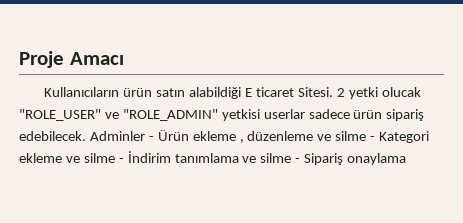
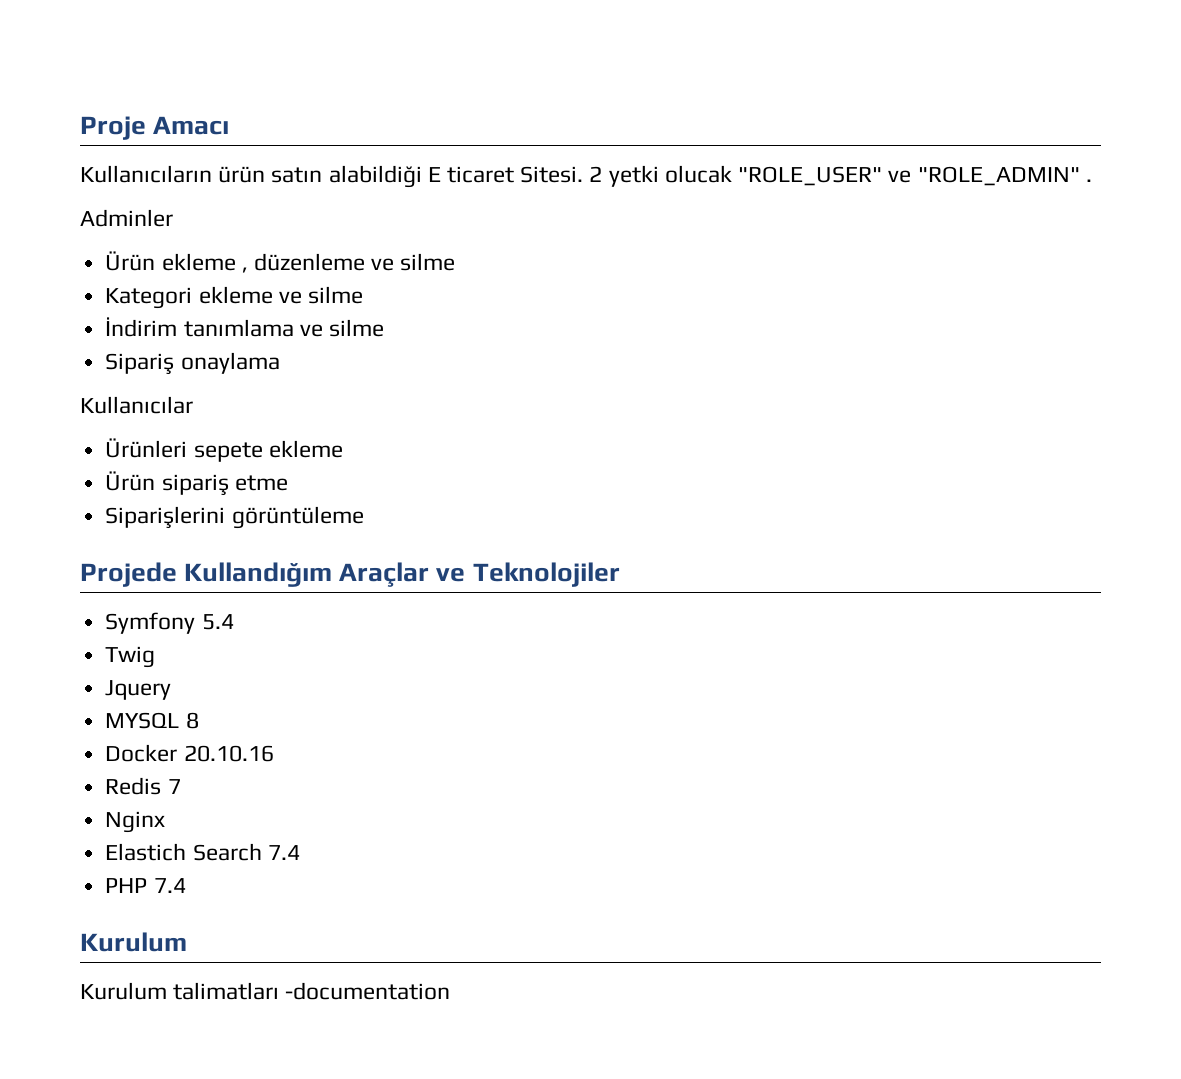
- 2 yetki olucak "ROLE_USER" ve "ROLE_ADMIN" yetkisi userlar sadece ürün sipariş edebilecek. Adminler - Ürün ekleme , düzenleme ve silme - Kategori ekleme ve silme - İndirim tanımlama ve silme - Sipariş onaylama
+ 2 yetki olucak "ROLE_USER" ve "ROLE_ADMIN" .
+ Adminler
+ Ürün ekleme , düzenleme ve silme
+ Kategori ekleme ve silme
+ İndirim tanımlama ve silme
+ Sipariş onaylama
+ Kullanıcılar
+ Ürünleri sepete ekleme
+ Ürün sipariş etme
+ Siparişlerini görüntüleme
+ Projede Kullandığım Araçlar ve Teknolojiler
+ Symfony 5.4
+ Twig
+ Jquery
+ MYSQL 8
+ Docker 20.10.16
+ Redis 7
+ Nginx
+ Elastich Search 7.4
+ PHP 7.4
+ Kurulum
+ Kurulum talimatları -documentation

